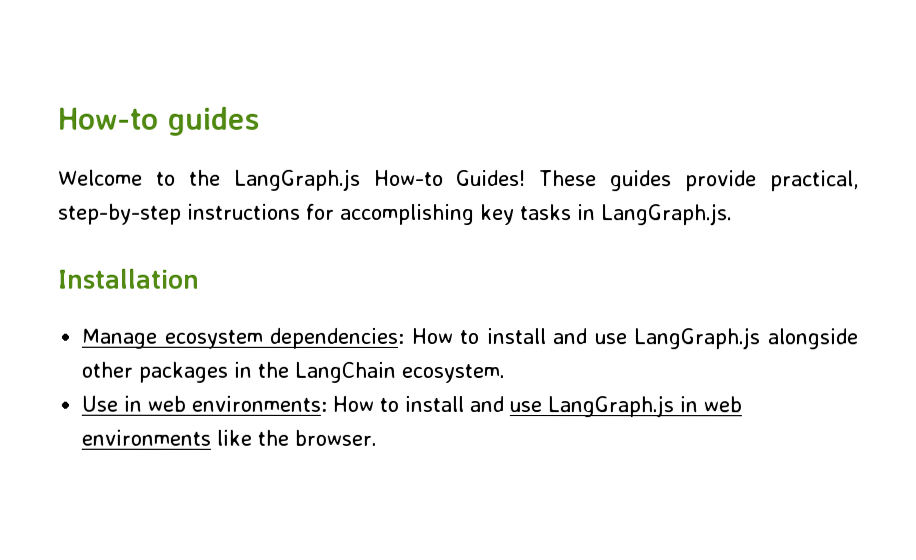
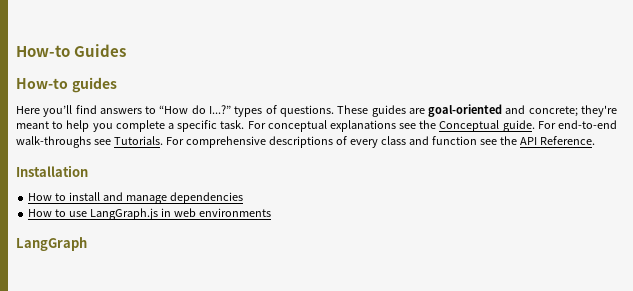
+ How-to Guides
- Welcome to the LangGraph.js How-to Guides! These guides provide practical, step-by-step instructions for accomplishing key tasks in LangGraph.js.
+ Here you’ll find answers to “How do I...?” types of questions. These guides are goal-oriented and concrete; they're meant to help you complete a specific task. For conceptual explanations see the Conceptual guide. For end-to-end walk-throughs see Tutorials. For comprehensive descriptions of every class and function see the API Reference.
  Installation
- Manage ecosystem dependencies: How to install and use LangGraph.js alongside other packages in the LangChain ecosystem.
- Use in web environments: How to install and use LangGraph.js in web environments like the browser.
+ How to install and manage dependencies
+ How to use LangGraph.js in web environments
+ LangGraph

